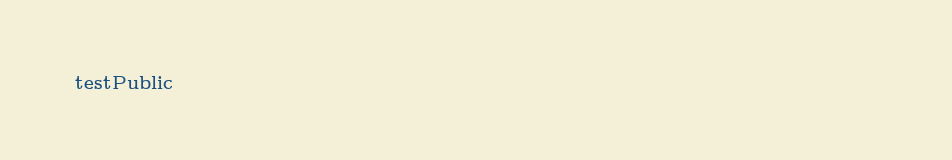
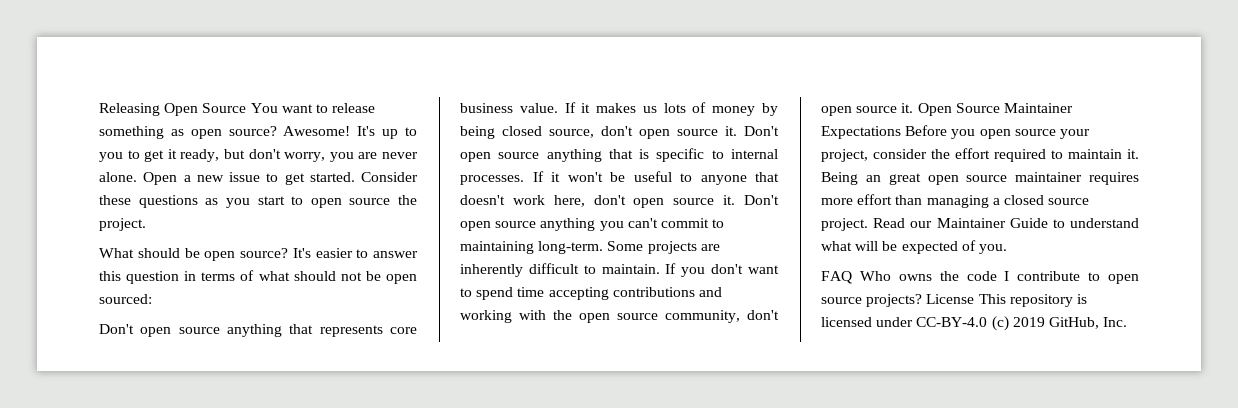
- testPublic
+ Releasing Open Source You want to release something as open source? Awesome! It's up to you to get it ready, but don't worry, you are never alone. Open a new issue to get started. Consider these questions as you start to open source the project.
+ What should be open source? It's easier to answer this question in terms of what should not be open sourced:
+ Don't open source anything that represents core business value. If it makes us lots of money by being closed source, don't open source it. Don't open source anything that is specific to internal processes. If it won't be useful to anyone that doesn't work here, don't open source it. Don't open source anything you can't commit to maintaining long-term. Some projects are inherently difficult to maintain. If you don't want to spend time accepting contributions and working with the open source community, don't open source it. Open Source Maintainer Expectations Before you open source your project, consider the effort required to maintain it. Being an great open source maintainer requires more effort than managing a closed source project. Read our Maintainer Guide to understand what will be expected of you.
+ FAQ Who owns the code I contribute to open source projects? License This repository is licensed under CC-BY-4.0 (c) 2019 GitHub, Inc.

